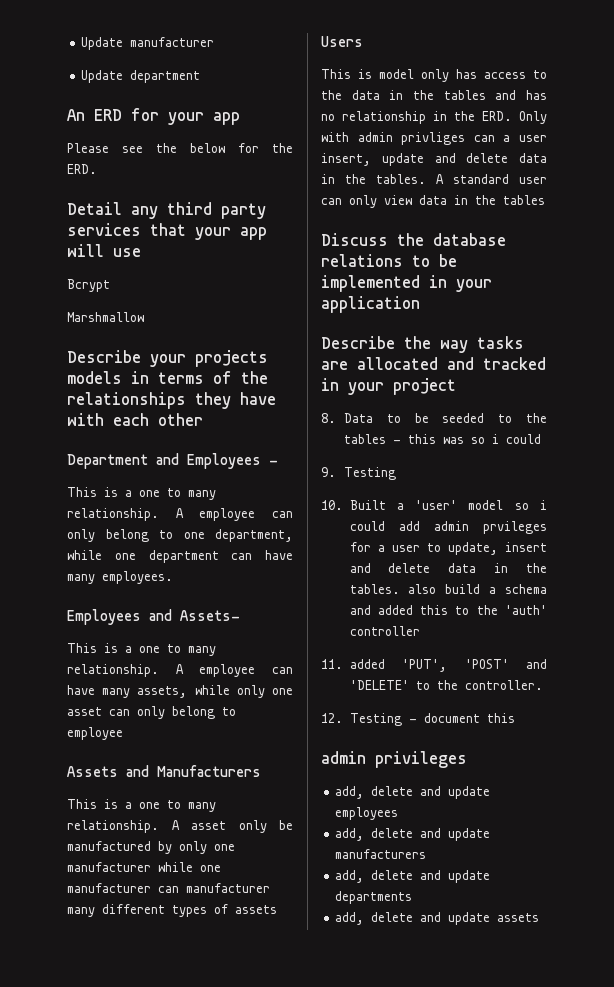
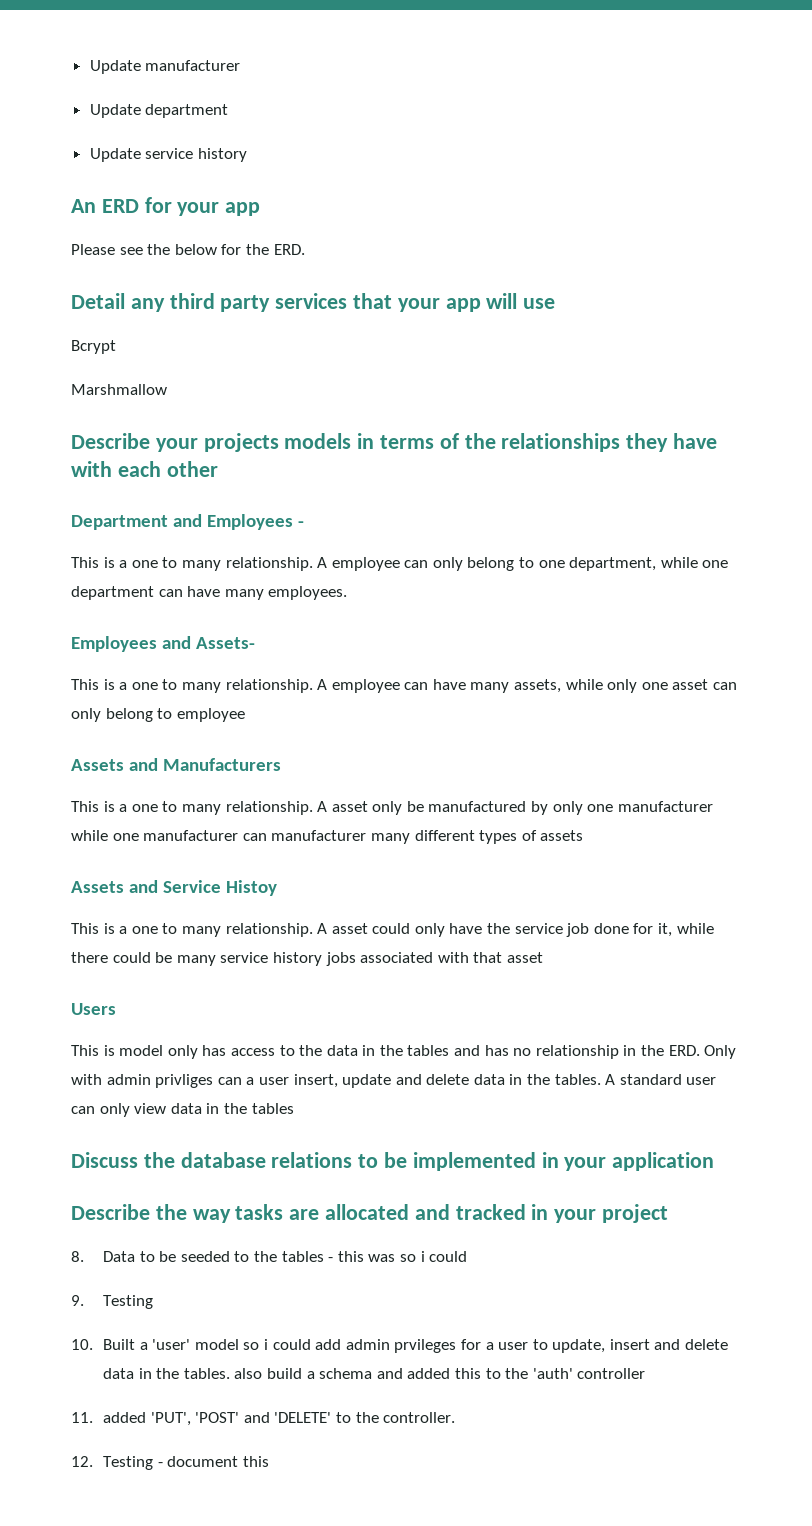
+ Update service history
+ Assets and Service Histoy
+ This is a one to many relationship. A asset could only have the service job done for it, while there could be many service history jobs associated with that asset
- admin privileges
- add, delete and update employees
- add, delete and update manufacturers
- add, delete and update departments
- add, delete and update assets

